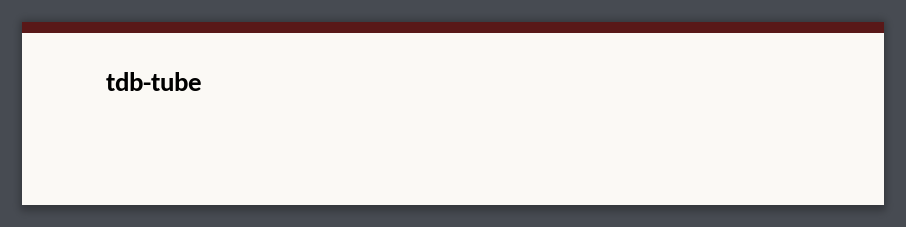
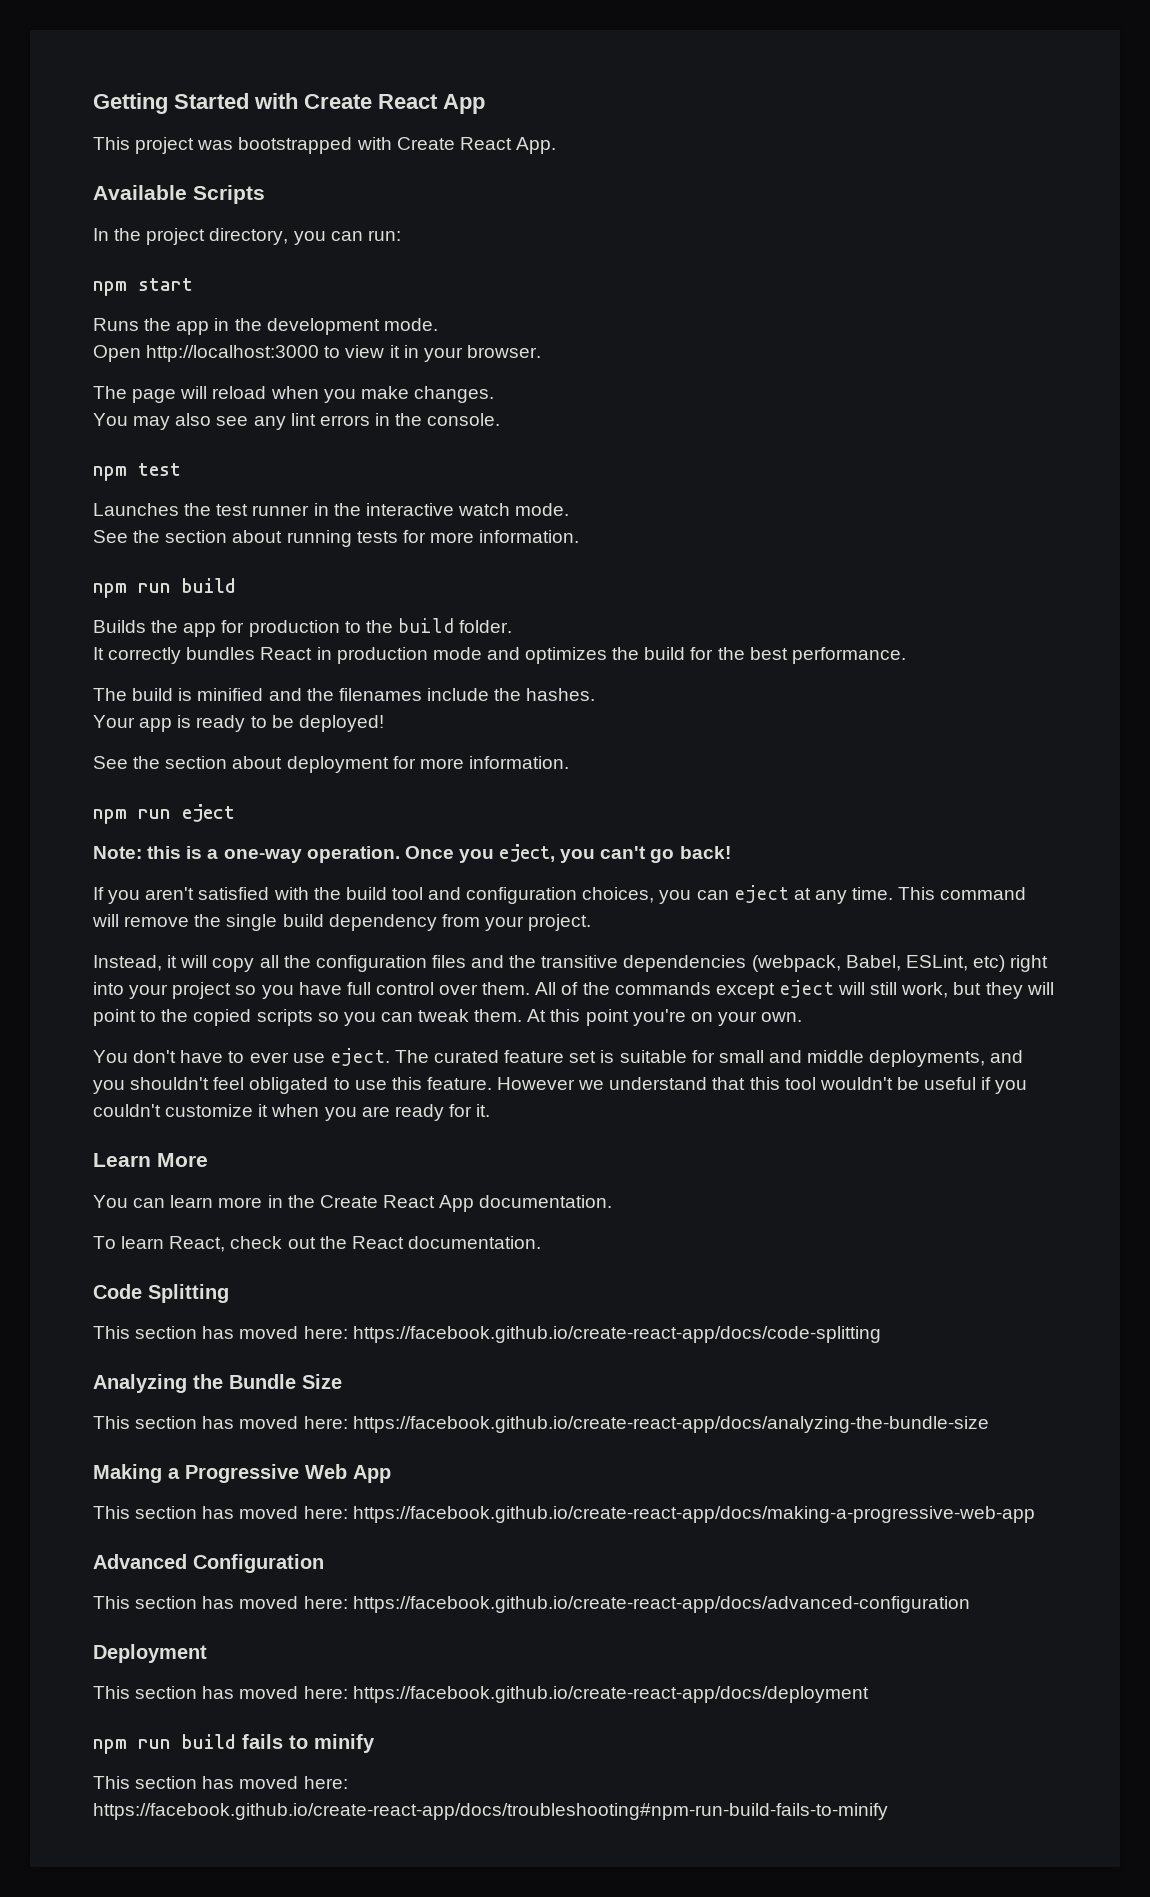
- tdb-tube
+ Getting Started with Create React App
+ This project was bootstrapped with Create React App.
+ Available Scripts
+ In the project directory, you can run:
+ npm start
+ Runs the app in the development mode.
+ Open http://localhost:3000 to view it in your browser.
+ The page will reload when you make changes.
+ You may also see any lint errors in the console.
+ npm test
+ Launches the test runner in the interactive watch mode.
+ See the section about running tests for more information.
+ npm run build
+ Builds the app for production to the build folder.
+ It correctly bundles React in production mode and optimizes the build for the best performance.
+ The build is minified and the filenames include the hashes.
+ Your app is ready to be deployed!
+ See the section about deployment for more information.
+ npm run eject
+ Note: this is a one-way operation. Once you eject, you can't go back!
+ If you aren't satisfied with the build tool and configuration choices, you can eject at any time. This command will remove the single build dependency from your project.
+ Instead, it will copy all the configuration files and the transitive dependencies (webpack, Babel, ESLint, etc) right into your project so you have full control over them. All of the commands except eject will still work, but they will point to the copied scripts so you can tweak them. At this point you're on your own.
+ You don't have to ever use eject. The curated feature set is suitable for small and middle deployments, and you shouldn't feel obligated to use this feature. However we understand that this tool wouldn't be useful if you couldn't customize it when you are ready for it.
+ Learn More
+ You can learn more in the Create React App documentation.
+ To learn React, check out the React documentation.
+ Code Splitting
+ This section has moved here: https://facebook.github.io/create-react-app/docs/code-splitting
+ Analyzing the Bundle Size
+ This section has moved here: https://facebook.github.io/create-react-app/docs/analyzing-the-bundle-size
+ Making a Progressive Web App
+ This section has moved here: https://facebook.github.io/create-react-app/docs/making-a-progressive-web-app
+ Advanced Configuration
+ This section has moved here: https://facebook.github.io/create-react-app/docs/advanced-configuration
+ Deployment
+ This section has moved here: https://facebook.github.io/create-react-app/docs/deployment
+ npm run build fails to minify
+ This section has moved here: https://facebook.github.io/create-react-app/docs/troubleshooting#npm-run-build-fails-to-minify

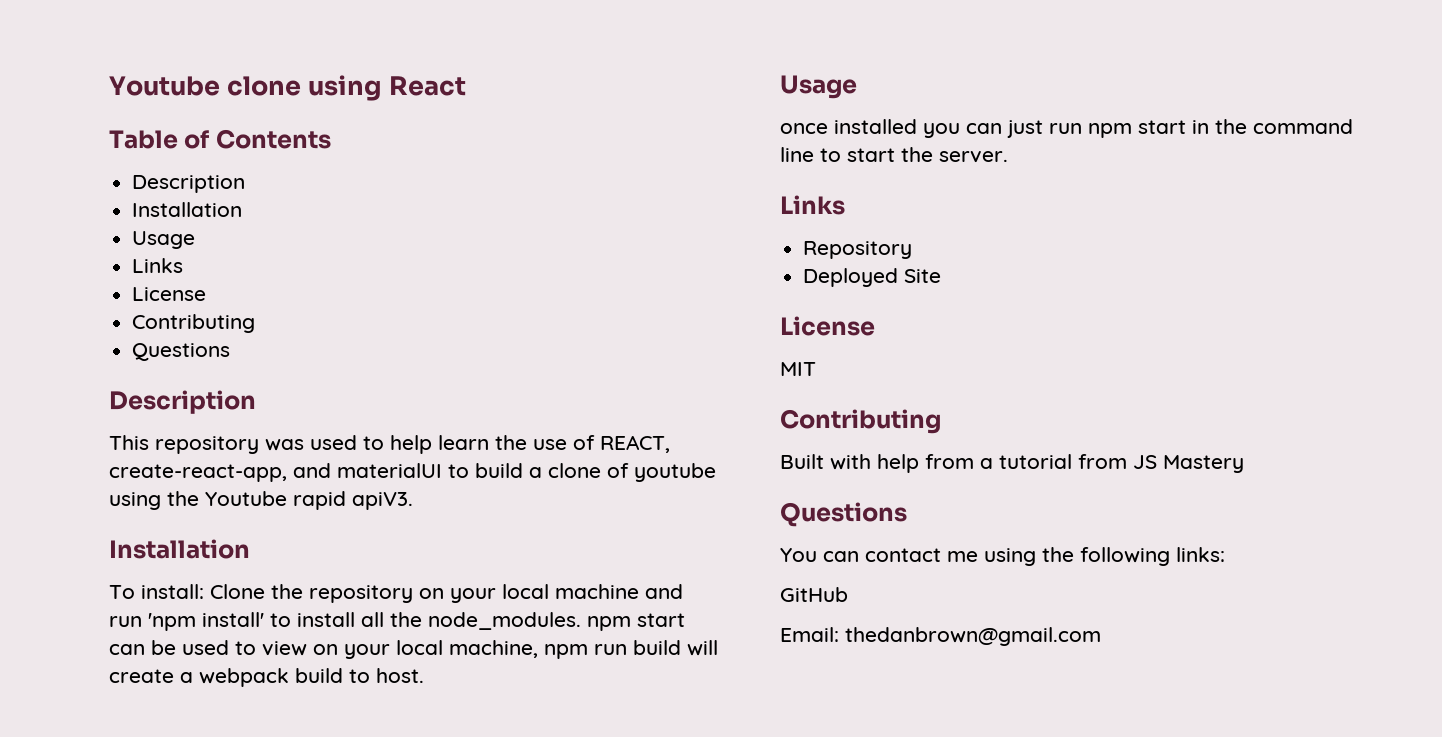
- Getting Started with Create React App
- This project was bootstrapped with Create React App.
- Available Scripts
- In the project directory, you can run:
- npm start
- Runs the app in the development mode.
- Open http://localhost:3000 to view it in your browser.
- The page will reload when you make changes.
- You may also see any lint errors in the console.
- npm test
- Launches the test runner in the interactive watch mode.
- See the section about running tests for more information.
- npm run build
- Builds the app for production to the build folder.
- It correctly bundles React in production mode and optimizes the build for the best performance.
- The build is minified and the filenames include the hashes.
- Your app is ready to be deployed!
- See the section about deployment for more information.
- npm run eject
- Note: this is a one-way operation. Once you eject, you can't go back!
- If you aren't satisfied with the build tool and configuration choices, you can eject at any time. This command will remove the single build dependency from your project.
- Instead, it will copy all the configuration files and the transitive dependencies (webpack, Babel, ESLint, etc) right into your project so you have full control over them. All of the commands except eject will still work, but they will point to the copied scripts so you can tweak them. At this point you're on your own.
- You don't have to ever use eject. The curated feature set is suitable for small and middle deployments, and you shouldn't feel obligated to use this feature. However we understand that this tool wouldn't be useful if you couldn't customize it when you are ready for it.
- Learn More
- You can learn more in the Create React App documentation.
- To learn React, check out the React documentation.
- Code Splitting
- This section has moved here: https://facebook.github.io/create-react-app/docs/code-splitting
- Analyzing the Bundle Size
- This section has moved here: https://facebook.github.io/create-react-app/docs/analyzing-the-bundle-size
- Making a Progressive Web App
- This section has moved here: https://facebook.github.io/create-react-app/docs/making-a-progressive-web-app
- Advanced Configuration
- This section has moved here: https://facebook.github.io/create-react-app/docs/advanced-configuration
- Deployment
- This section has moved here: https://facebook.github.io/create-react-app/docs/deployment
- npm run build fails to minify
- This section has moved here: https://facebook.github.io/create-react-app/docs/troubleshooting#npm-run-build-fails-to-minify
+ Youtube clone using React
+ Table of Contents
+ Description
+ Installation
+ Usage
+ Links
+ License
+ Contributing
+ Questions
+ Description
+ This repository was used to help learn the use of REACT, create-react-app, and materialUI to build a clone of youtube using the Youtube rapid apiV3.
+ Installation
+ To install: Clone the repository on your local machine and run 'npm install' to install all the node_modules. npm start can be used to view on your local machine, npm run build will create a webpack build to host.
+ Usage
+ once installed you can just run npm start in the command line to start the server.
+ Links
+ Repository
+ Deployed Site
+ License
+ MIT
+ Contributing
+ Built with help from a tutorial from JS Mastery
+ Questions
+ You can contact me using the following links:
+ GitHub
+ Email: thedanbrown@gmail.com

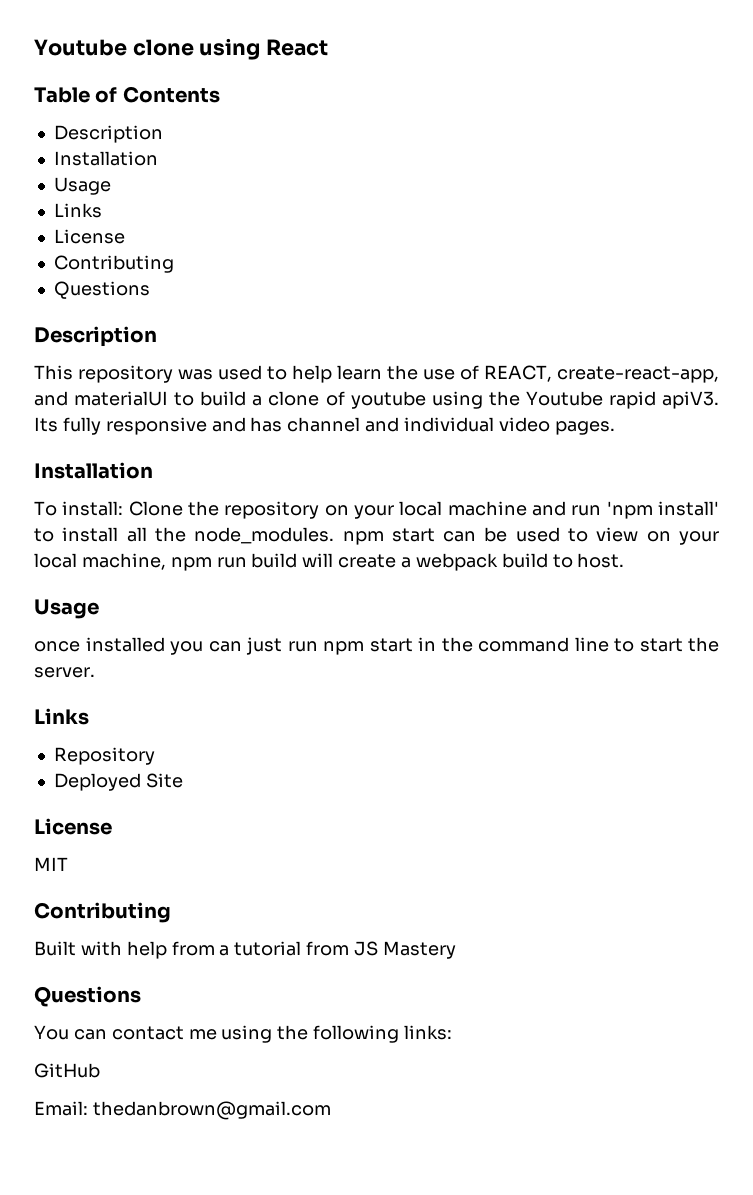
+ Its fully responsive and has channel and individual video pages.

